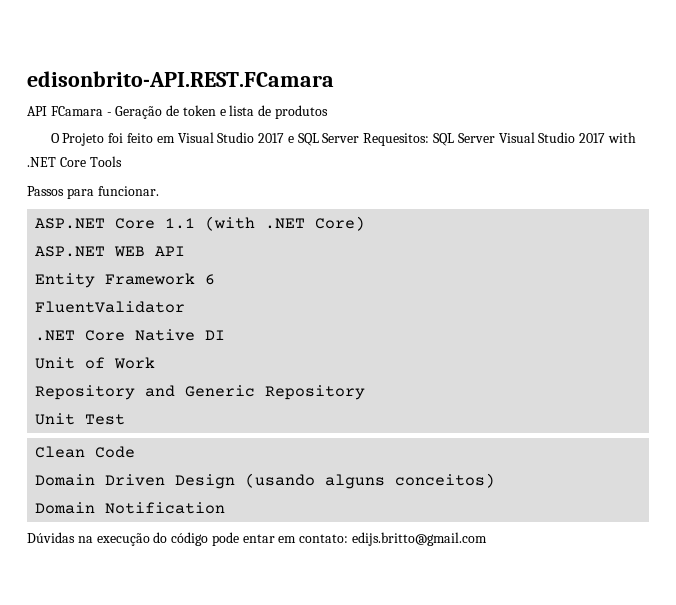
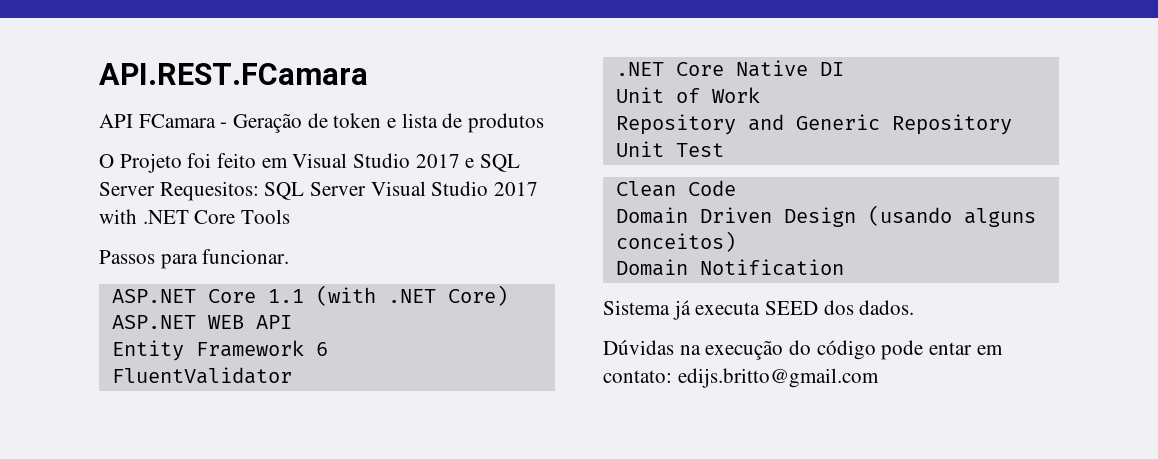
- edisonbrito-API.REST.FCamara
+ API.REST.FCamara
+ Sistema já executa SEED dos dados.

